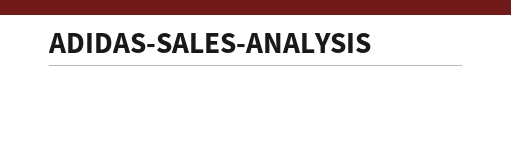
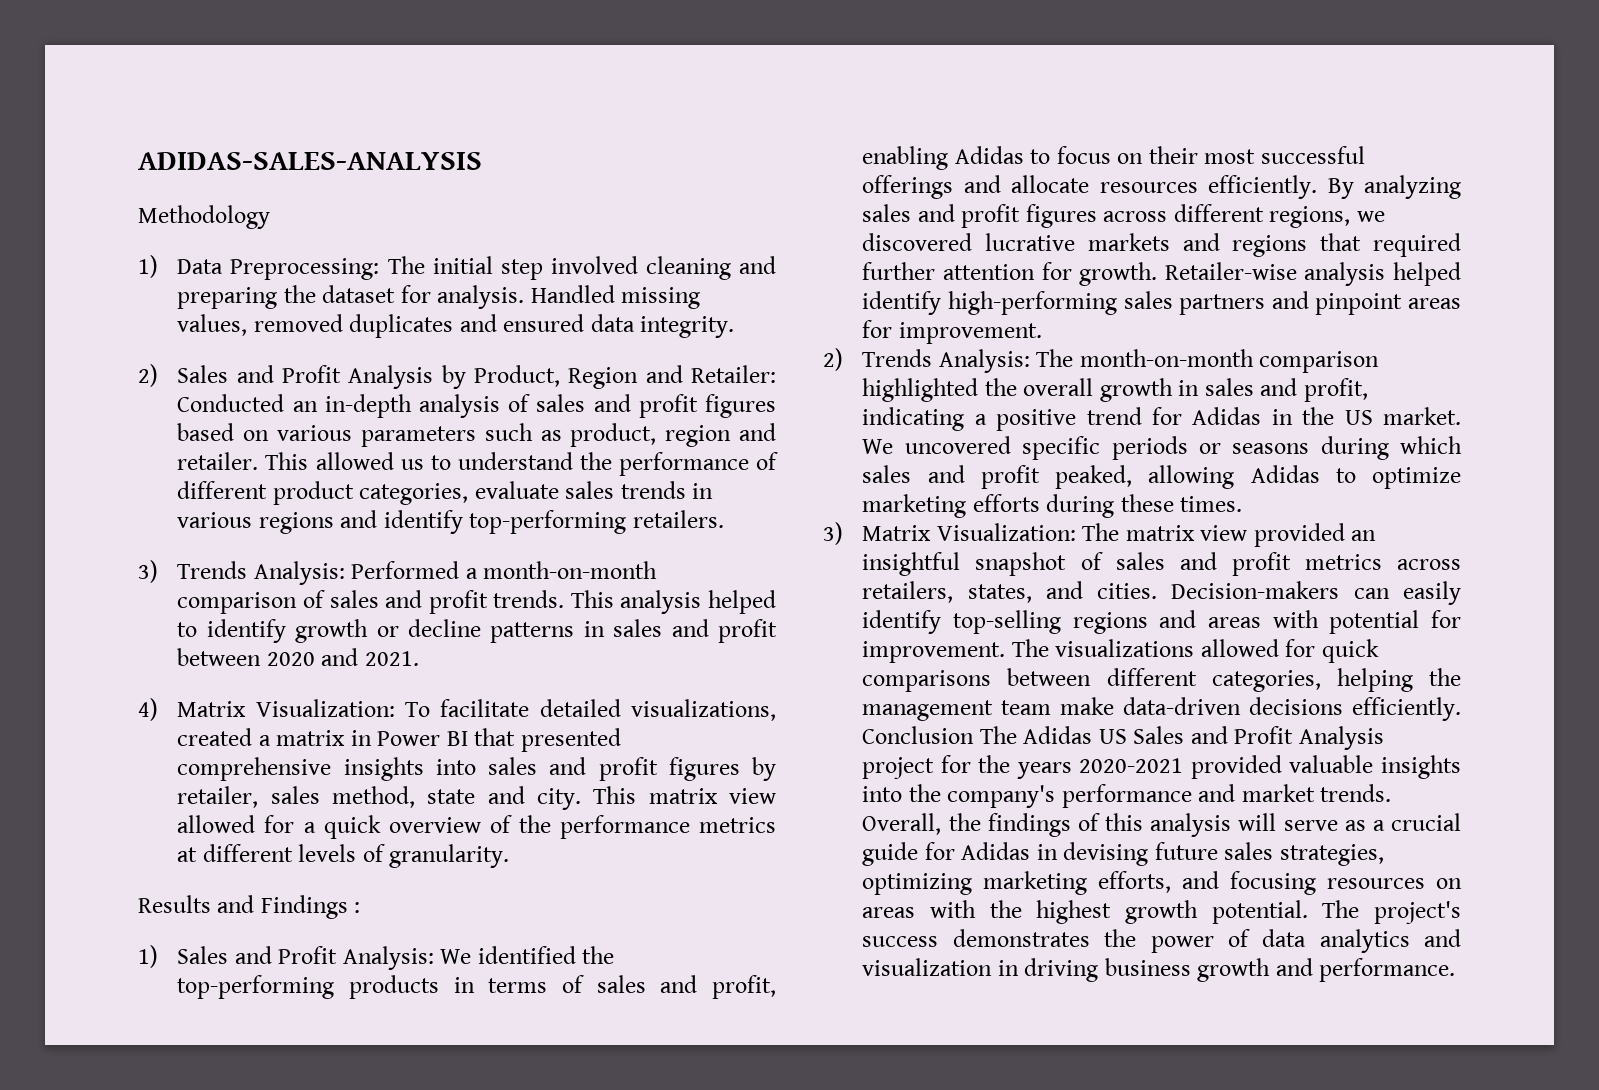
+ Methodology
+ 1) Data Preprocessing: The initial step involved cleaning and preparing the dataset for analysis. Handled missing values, removed duplicates and ensured data integrity.
+ 2) Sales and Profit Analysis by Product, Region and Retailer: Conducted an in-depth analysis of sales and profit figures based on various parameters such as product, region and retailer. This allowed us to understand the performance of different product categories, evaluate sales trends in various regions and identify top-performing retailers.
+ 3) Trends Analysis: Performed a month-on-month comparison of sales and profit trends. This analysis helped to identify growth or decline patterns in sales and profit between 2020 and 2021.
+ 4) Matrix Visualization: To facilitate detailed visualizations, created a matrix in Power BI that presented comprehensive insights into sales and profit figures by retailer, sales method, state and city. This matrix view allowed for a quick overview of the performance metrics at different levels of granularity.
+ Results and Findings :
+ 1) Sales and Profit Analysis: We identified the top-performing products in terms of sales and profit, enabling Adidas to focus on their most successful offerings and allocate resources efficiently. By analyzing sales and profit figures across different regions, we discovered lucrative markets and regions that required further attention for growth. Retailer-wise analysis helped identify high-performing sales partners and pinpoint areas for improvement.
+ 2) Trends Analysis: The month-on-month comparison highlighted the overall growth in sales and profit, indicating a positive trend for Adidas in the US market. We uncovered specific periods or seasons during which sales and profit peaked, allowing Adidas to optimize marketing efforts during these times.
+ 3) Matrix Visualization: The matrix view provided an insightful snapshot of sales and profit metrics across retailers, states, and cities. Decision-makers can easily identify top-selling regions and areas with potential for improvement. The visualizations allowed for quick comparisons between different categories, helping the management team make data-driven decisions efficiently. Conclusion The Adidas US Sales and Profit Analysis project for the years 2020-2021 provided valuable insights into the company's performance and market trends. Overall, the findings of this analysis will serve as a crucial guide for Adidas in devising future sales strategies, optimizing marketing efforts, and focusing resources on areas with the highest growth potential. The project's success demonstrates the power of data analytics and visualization in driving business growth and performance.

